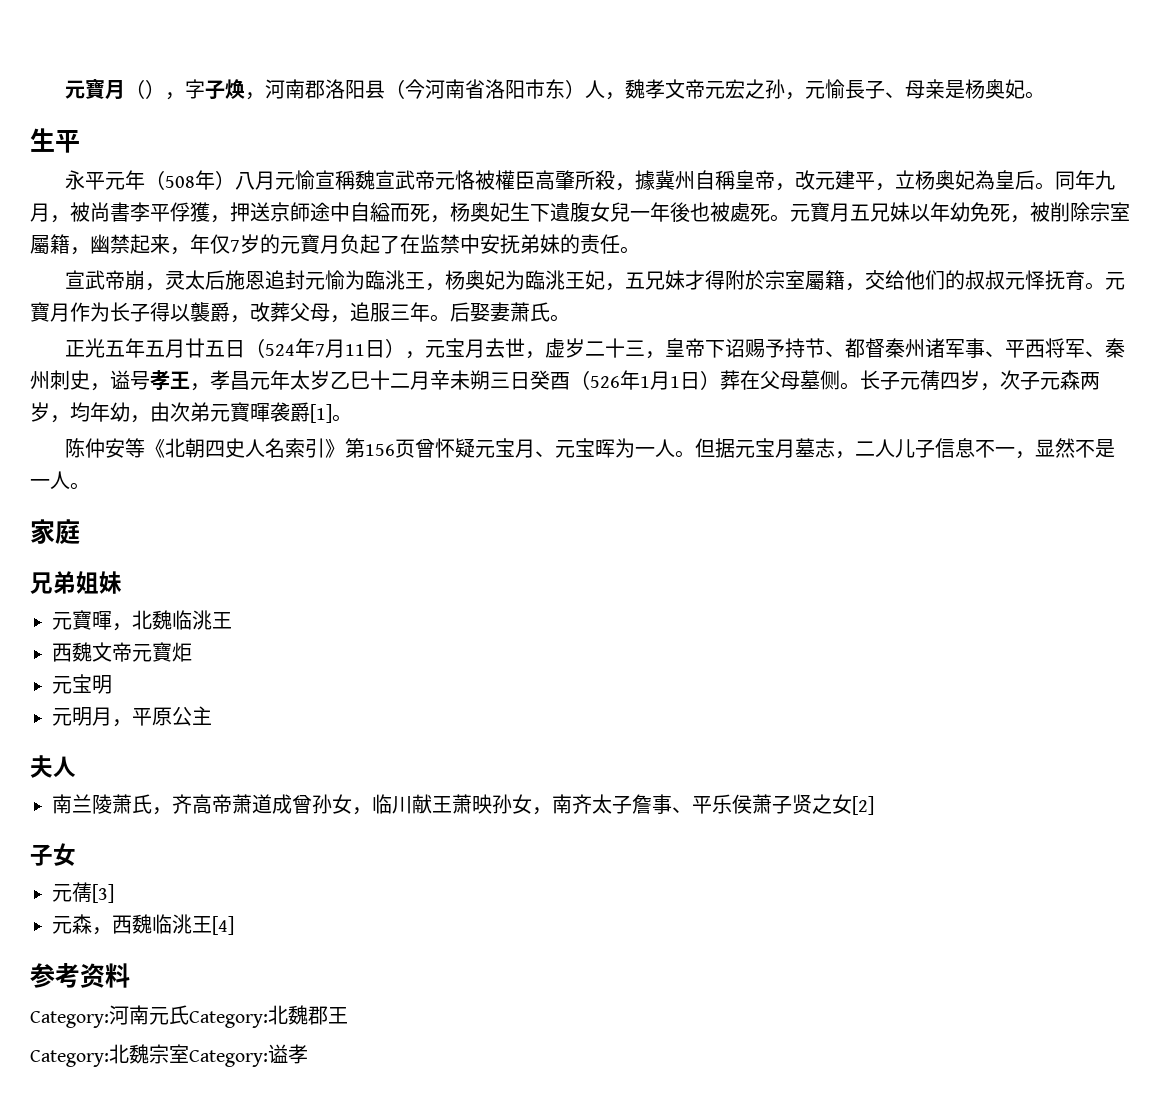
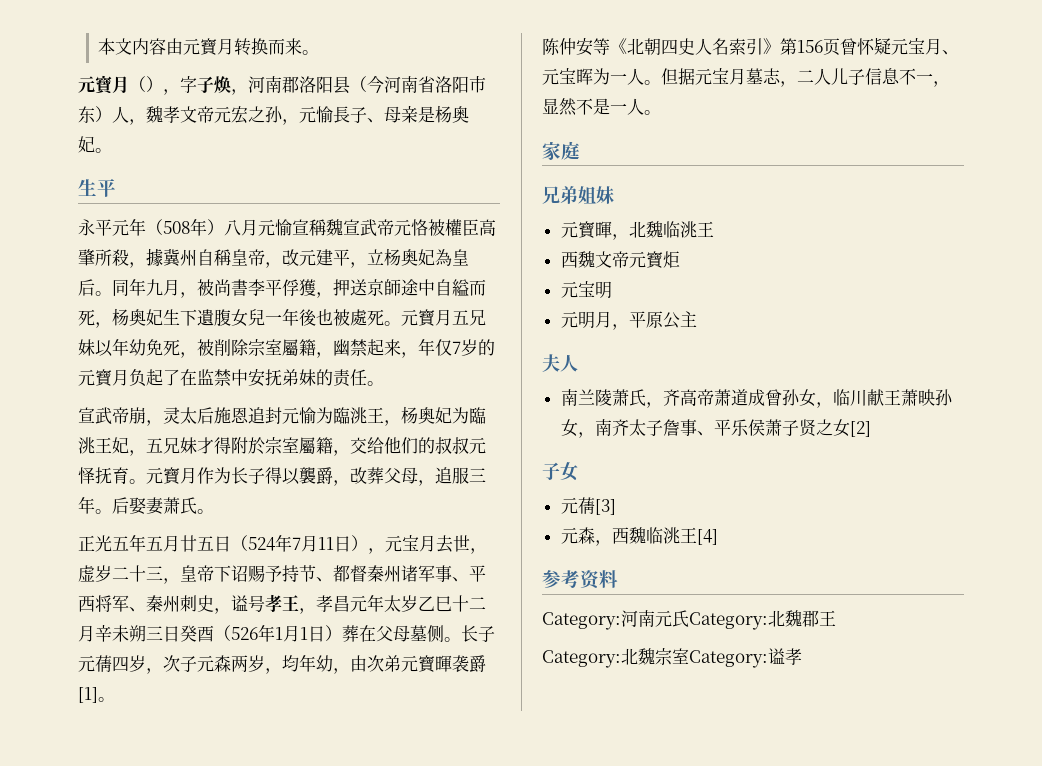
+ 本文内容由元寶月转换而来。

